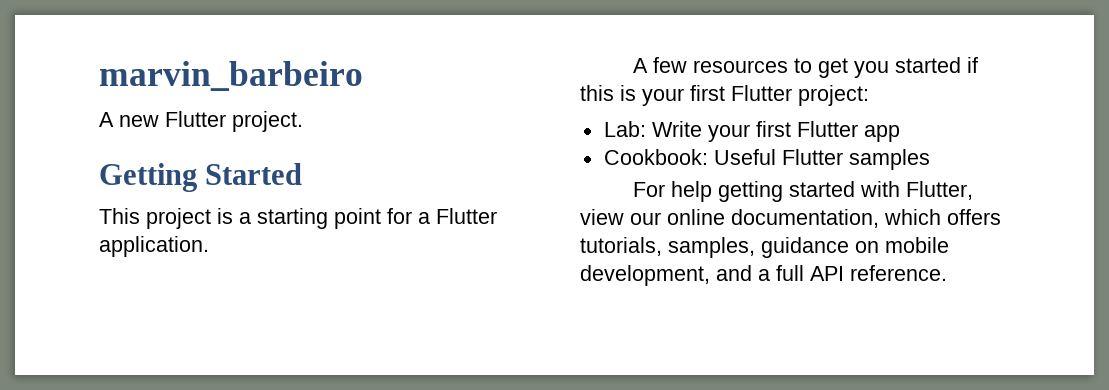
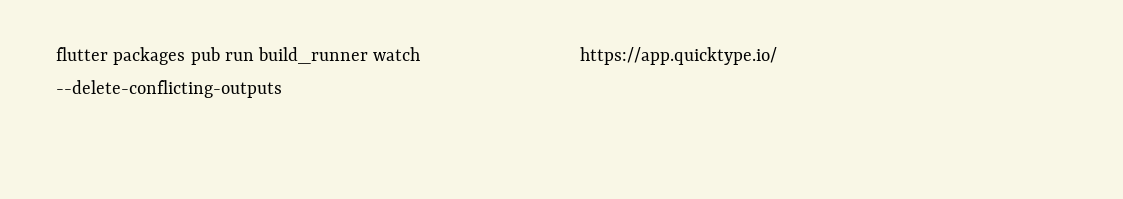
- marvin_barbeiro
- A new Flutter project.
- Getting Started
- This project is a starting point for a Flutter application.
- A few resources to get you started if this is your first Flutter project:
- Lab: Write your first Flutter app
- Cookbook: Useful Flutter samples
- For help getting started with Flutter, view our online documentation, which offers tutorials, samples, guidance on mobile development, and a full API reference.
+ flutter packages pub run build_runner watch --delete-conflicting-outputs
+ https://app.quicktype.io/

